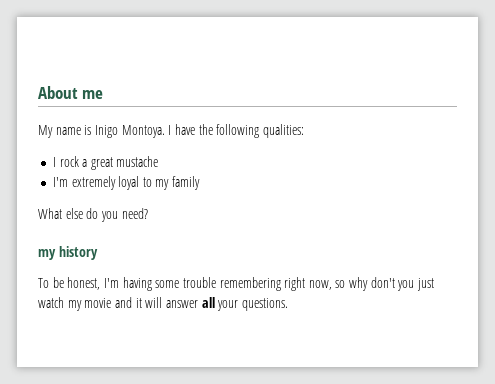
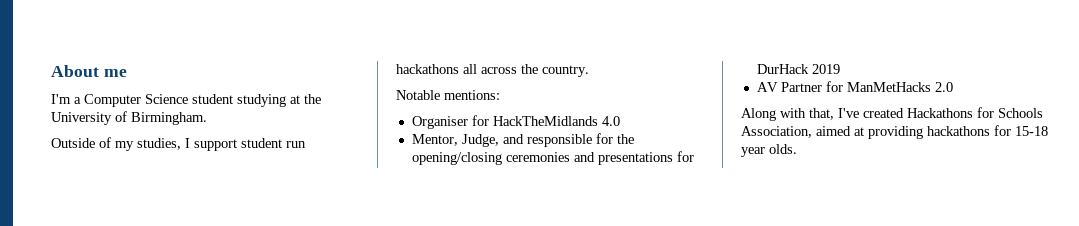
- My name is Inigo Montoya. I have the following qualities:
- I rock a great mustache
- I'm extremely loyal to my family
- What else do you need?
- my history
- To be honest, I'm having some trouble remembering right now, so why don't you just watch my movie and it will answer all your questions.
+ I'm a Computer Science student studying at the University of Birmingham.
+ Outside of my studies, I support student run hackathons all across the country.
+ Notable mentions:
+ Organiser for HackTheMidlands 4.0
+ Mentor, Judge, and responsible for the opening/closing ceremonies and presentations for DurHack 2019
+ AV Partner for ManMetHacks 2.0
+ Along with that, I've created Hackathons for Schools Association, aimed at providing hackathons for 15-18 year olds.

